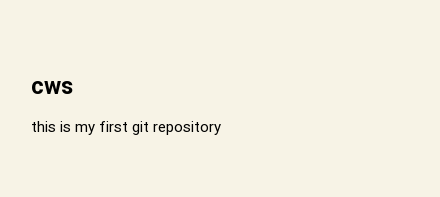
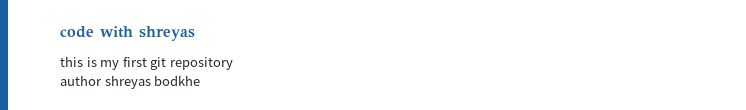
- cws
+ code with shreyas
+ author shreyas bodkhe

